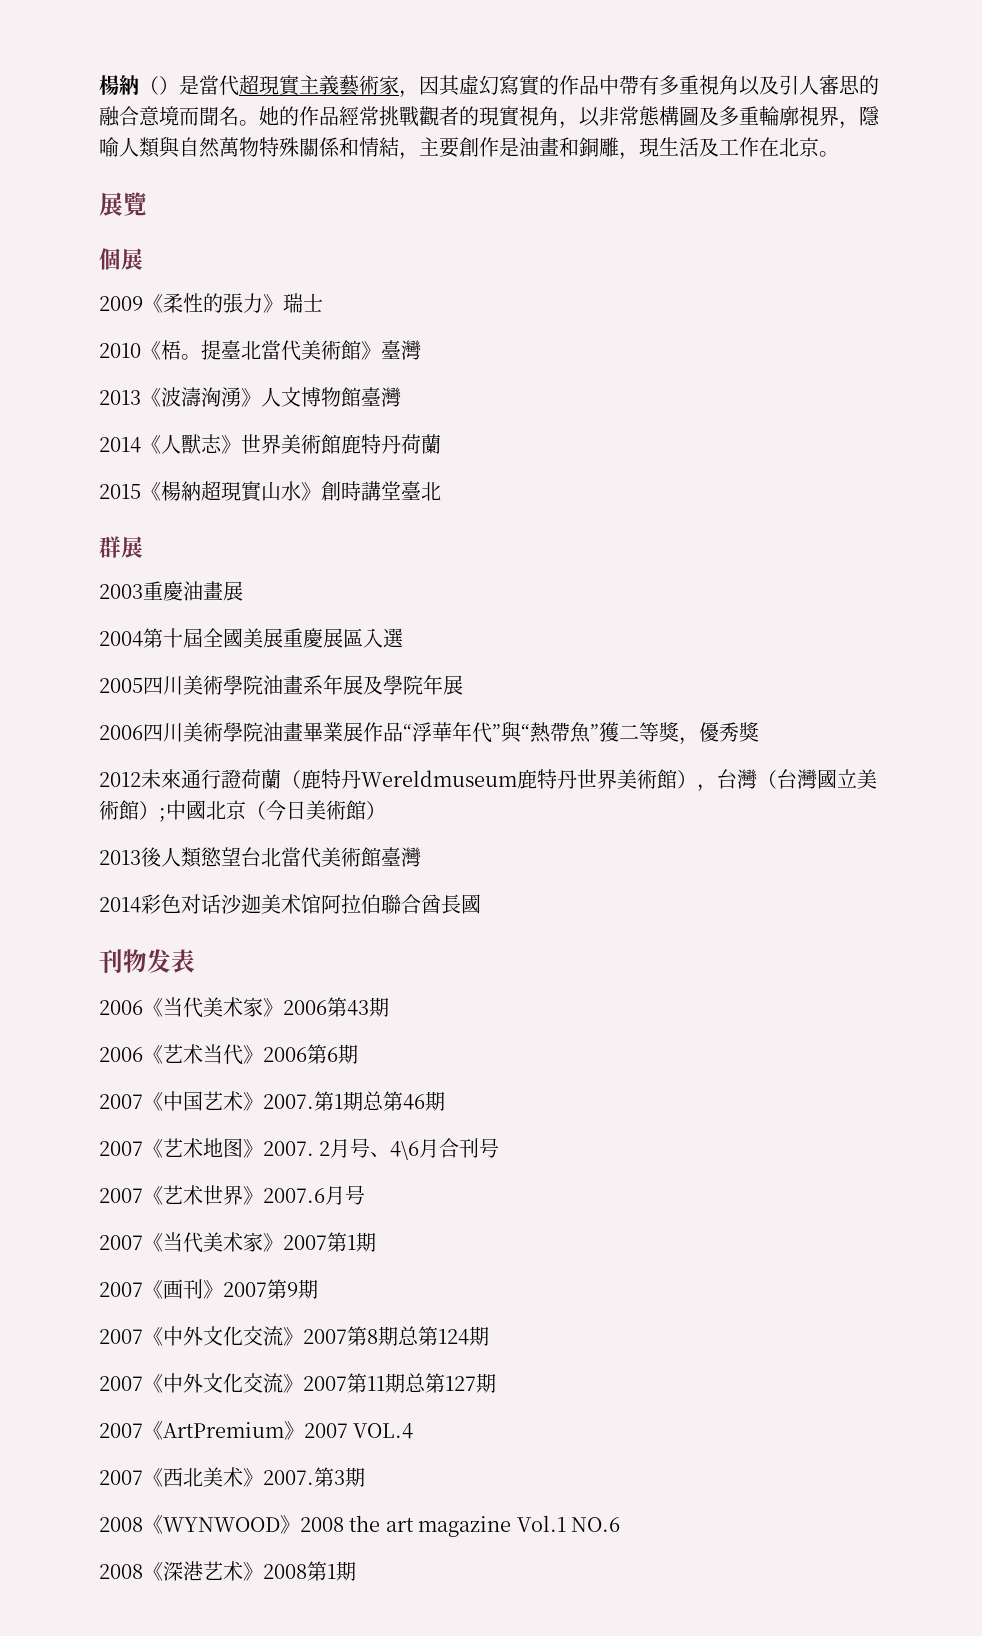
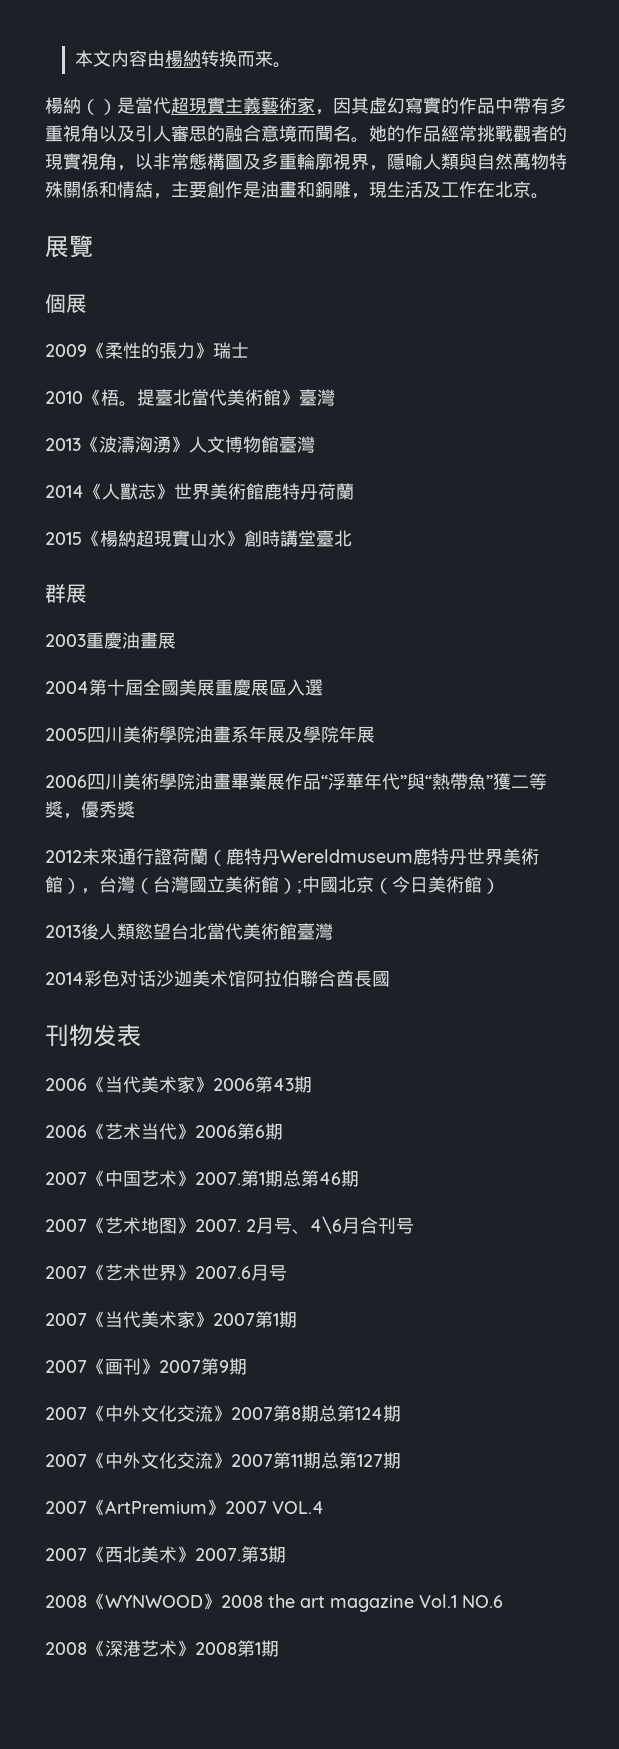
+ 本文内容由楊納转换而来。

